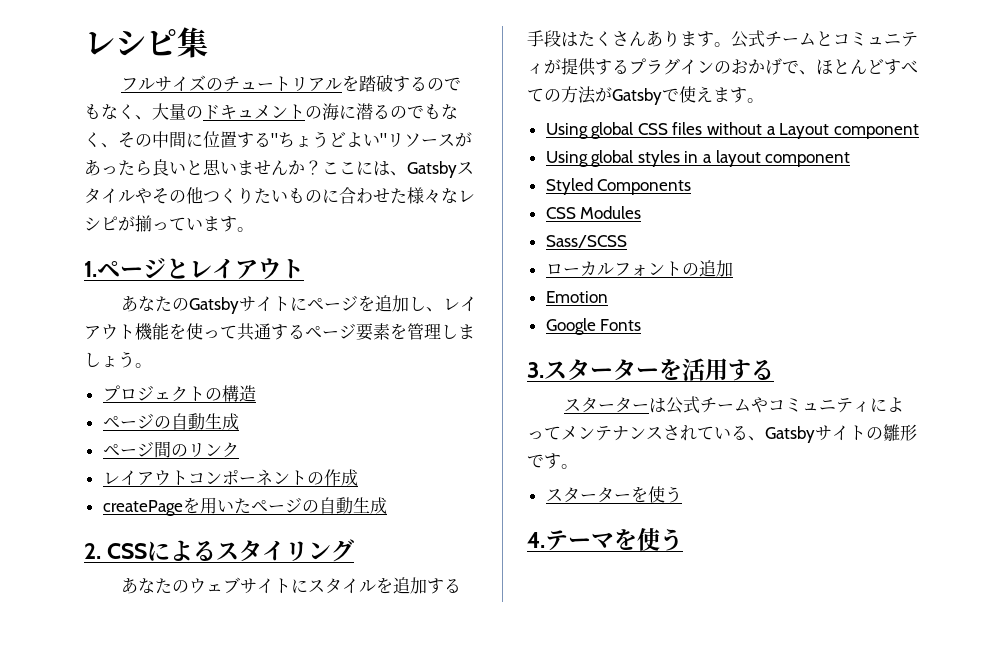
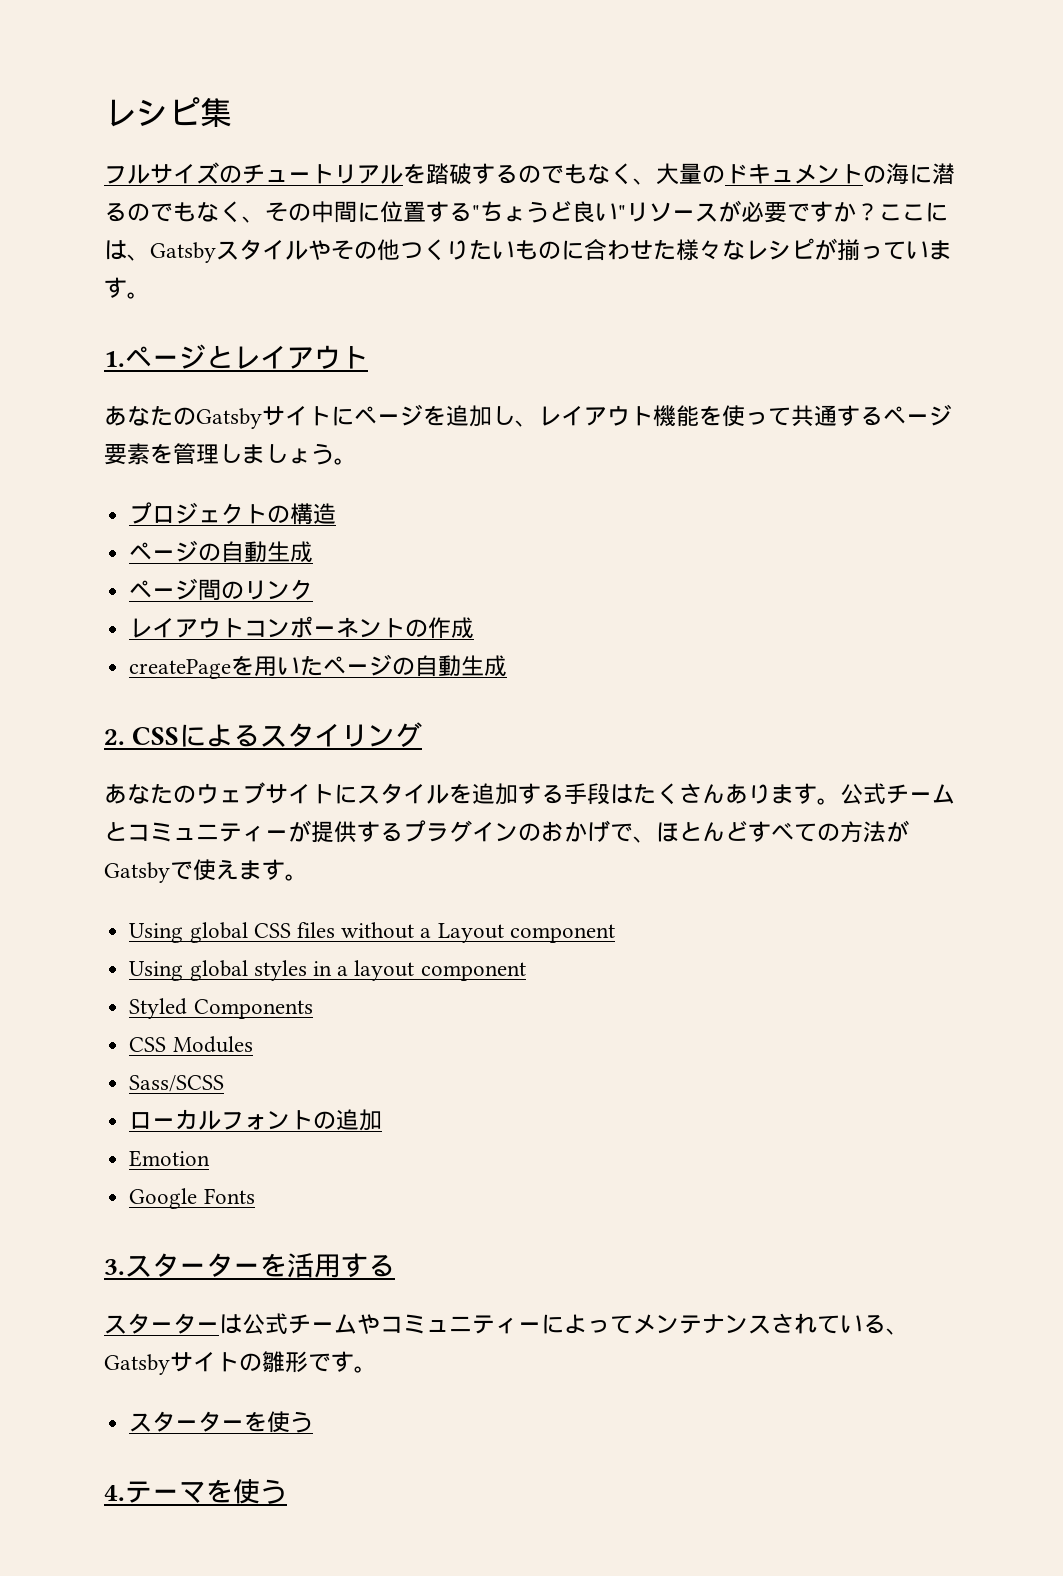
- フルサイズのチュートリアルを踏破するのでもなく、大量のドキュメントの海に潜るのでもなく、その中間に位置する"ちょうどよい"リソースがあったら良いと思いませんか？
+ フルサイズのチュートリアルを踏破するのでもなく、大量のドキュメントの海に潜るのでもなく、その中間に位置する"ちょうど良い"リソースが必要ですか？
- 公式チームとコミュニティが提供するプラグインのおかげで、ほとんどすべての方法がGatsbyで使えます。
+ 公式チームとコミュニティーが提供するプラグインのおかげで、ほとんどすべての方法がGatsbyで使えます。
- スターターは公式チームやコミュニティによってメンテナンスされている、Gatsbyサイトの雛形です。
+ スターターは公式チームやコミュニティーによってメンテナンスされている、Gatsbyサイトの雛形です。

